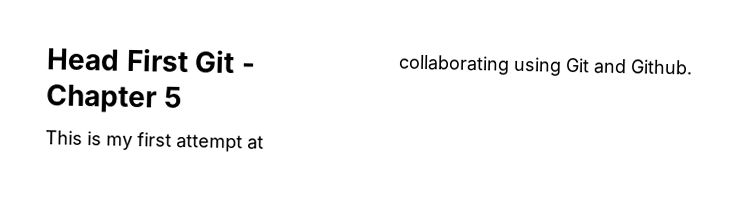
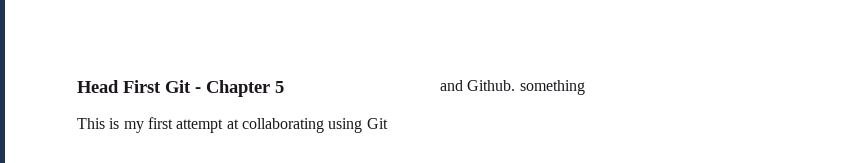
- This is my first attempt at collaborating using Git and Github.
+ This is my first attempt at collaborating using Git and Github. something

